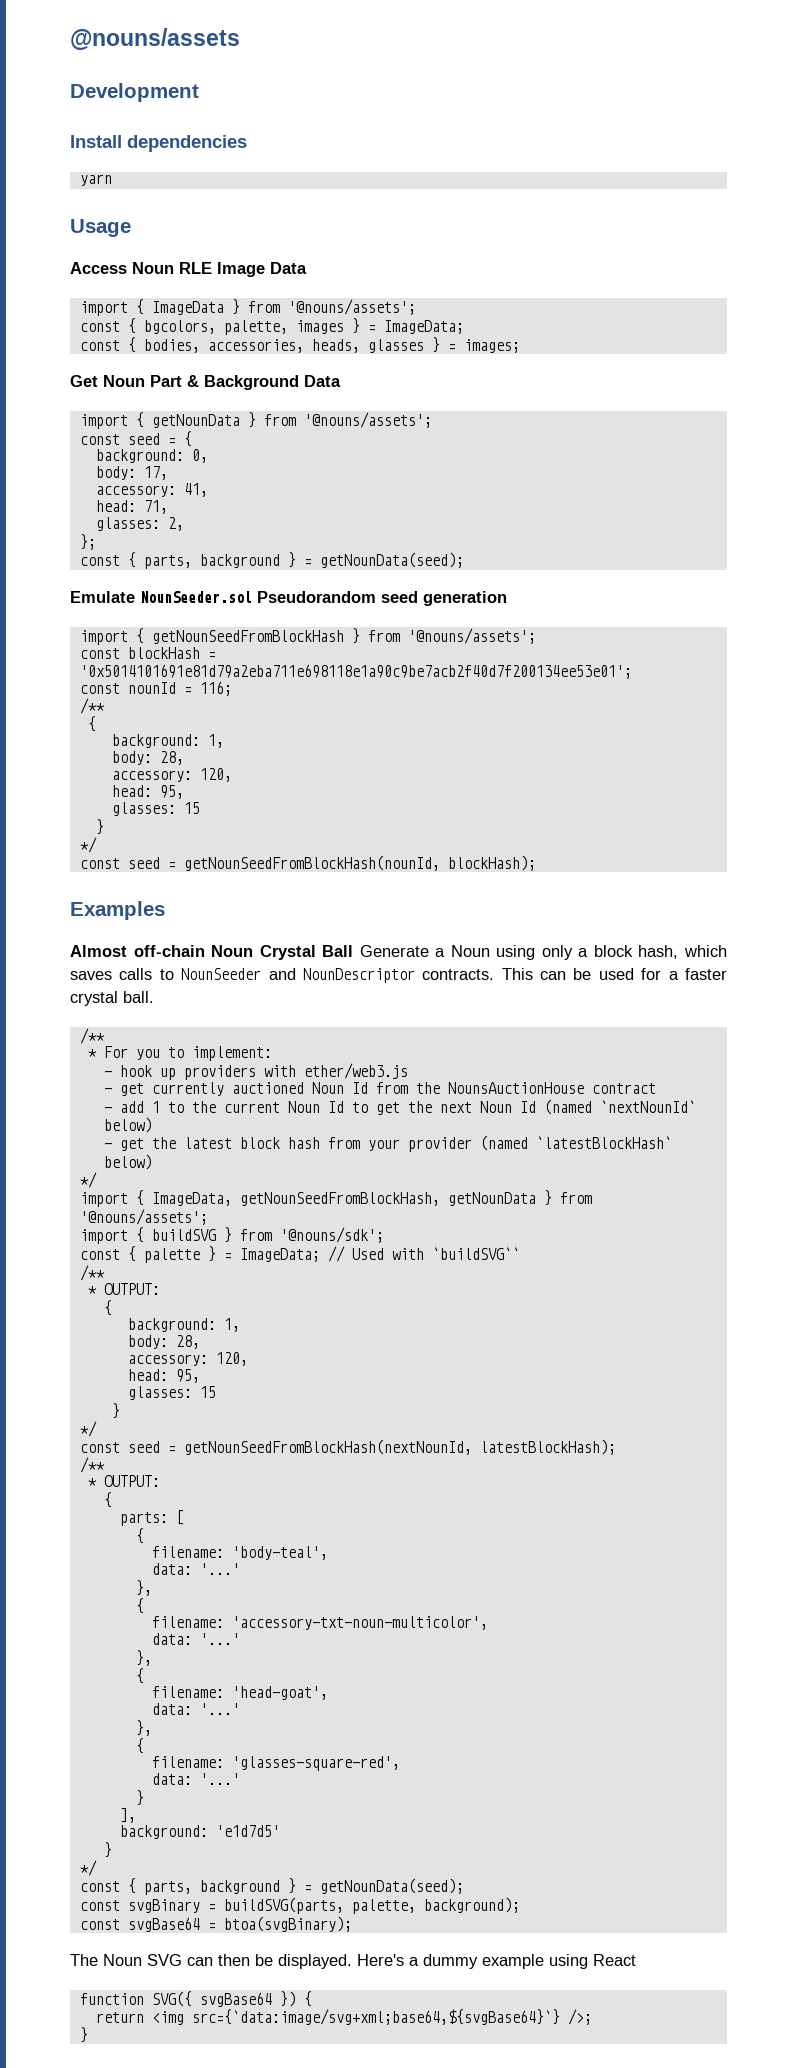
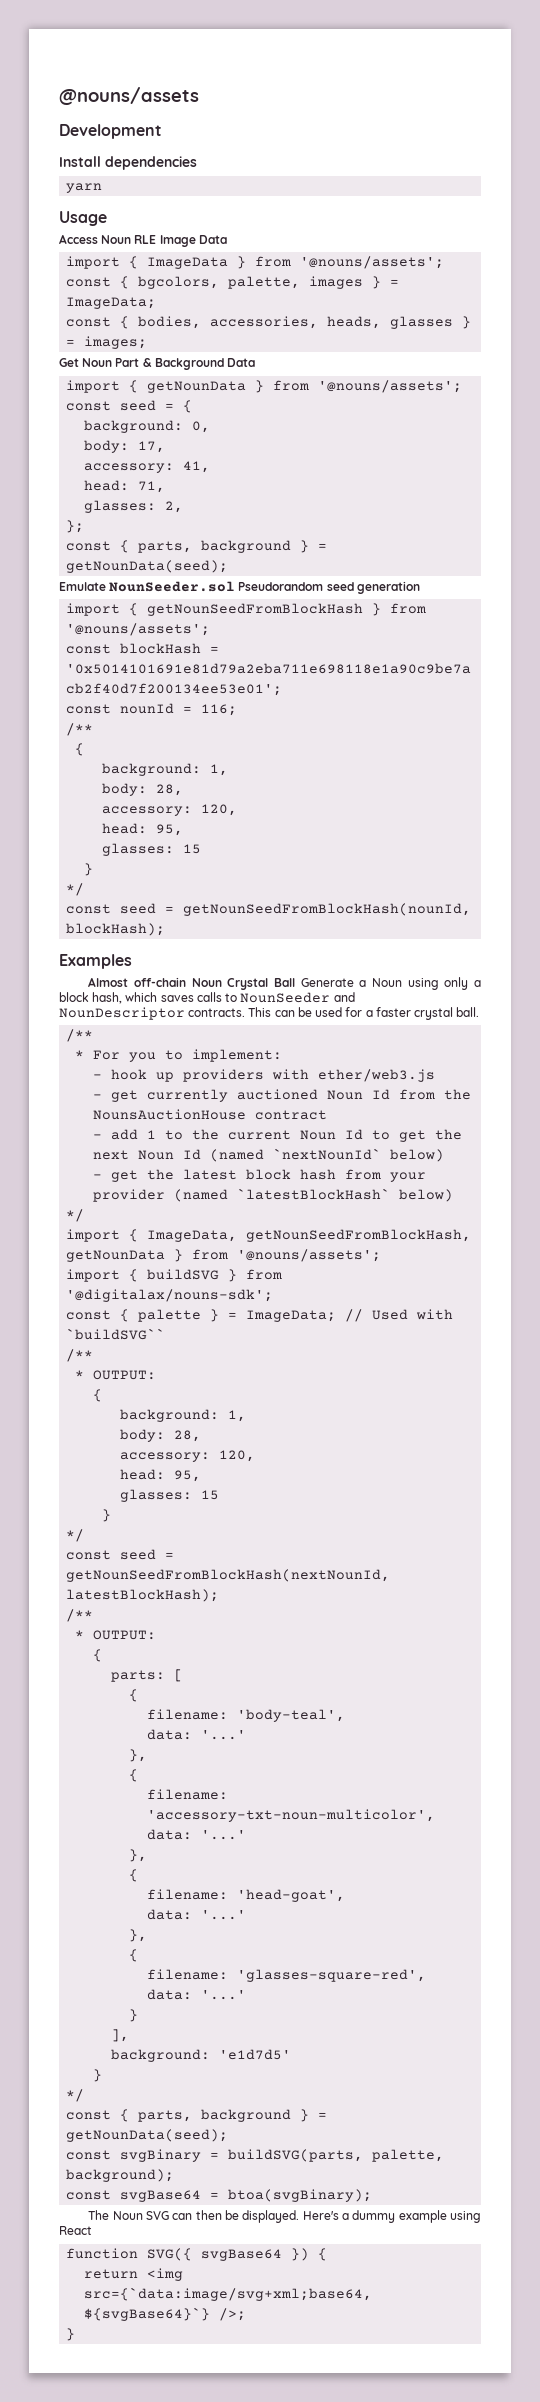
- import { buildSVG } from '@nouns/sdk';
+ import { buildSVG } from '@digitalax/nouns-sdk';

